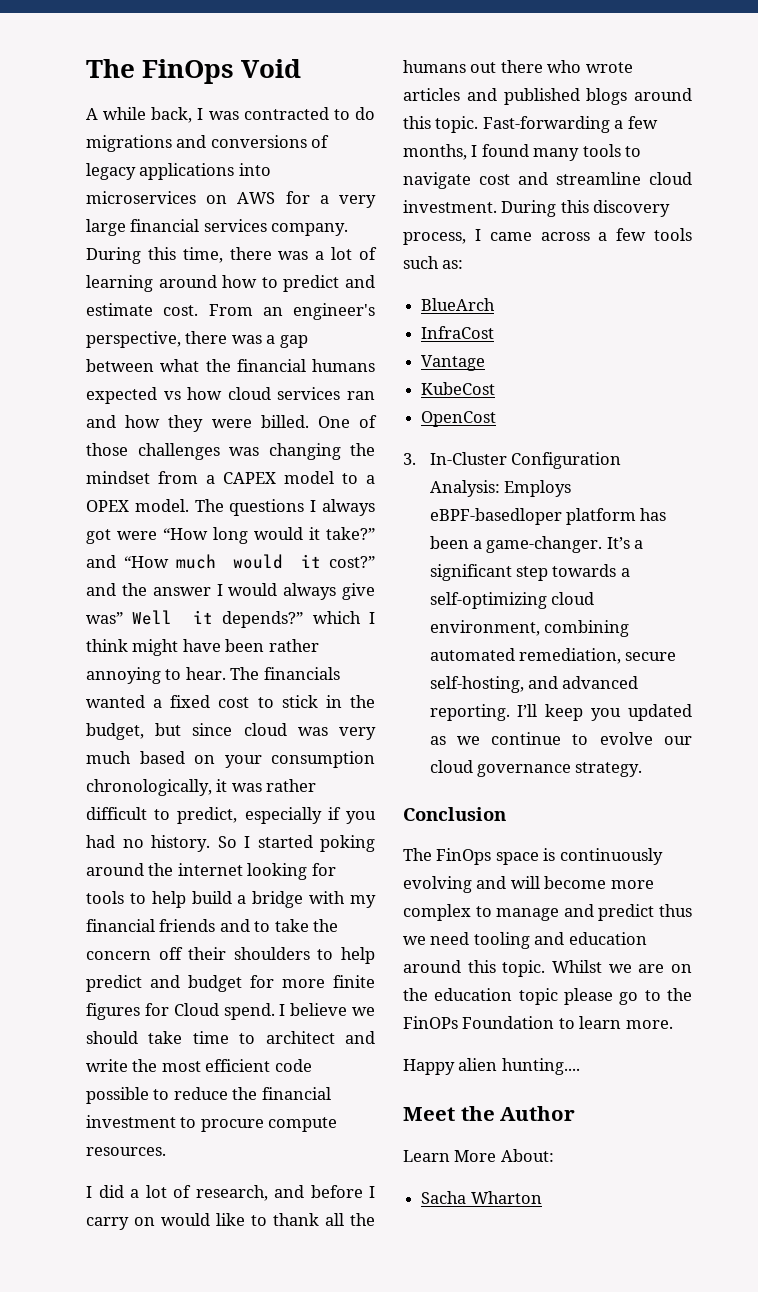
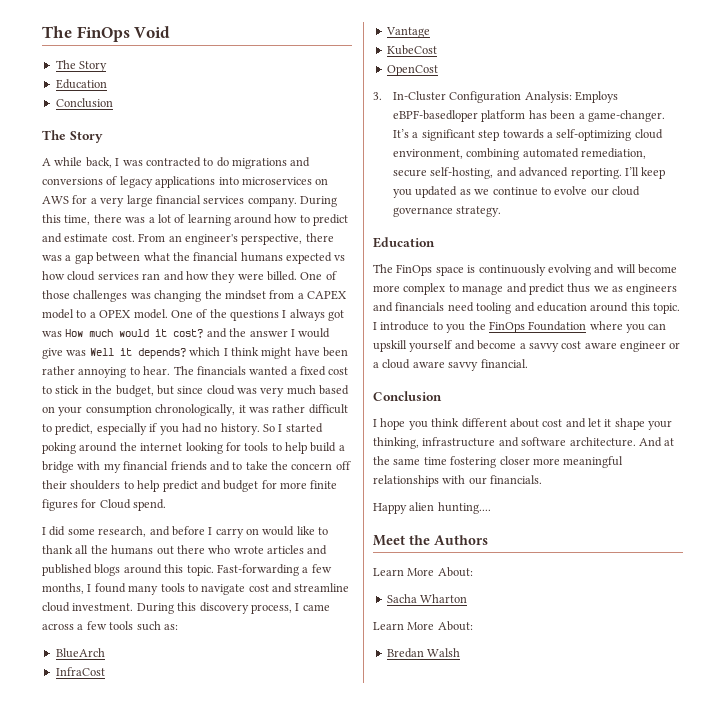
  The FinOps Void
+ The Story
+ Education
+ Conclusion
+ The Story
- The questions I always got were “How long would it take?” and “How much would it cost?” and the answer I would always give was” Well it depends?” which I think might have been rather annoying to hear.
+ One of the questions I always got was How much would it cost? and the answer I would give was Well it depends? which I think might have been rather annoying to hear.
- I believe we should take time to architect and write the most efficient code possible to reduce the financial investment to procure compute resources.
- I did a lot of research, and before I carry on would like to thank all the humans out there who wrote articles and published blogs around this topic.
+ I did some research, and before I carry on would like to thank all the humans out there who wrote articles and published blogs around this topic.
  I’ll keep you updated as we continue to evolve our cloud governance strategy.
- Conclusion
+ Education
- The FinOps space is continuously evolving and will become more complex to manage and predict thus we need tooling and education around this topic.
+ The FinOps space is continuously evolving and will become more complex to manage and predict thus we as engineers and financials need tooling and education around this topic.
- Whilst we are on the education topic please go to the FinOPs Foundation to learn more.
+ I introduce to you the FinOps Foundation where you can upskill yourself and become a savvy cost aware engineer or a cloud aware savvy financial.
+ Conclusion
+ I hope you think different about cost and let it shape your thinking, infrastructure and software architecture. And at the same time fostering closer more meaningful relationships with our financials.
- Meet the Author
+ Meet the Authors
  Sacha Wharton
+ Learn More About:
+ Bredan Walsh

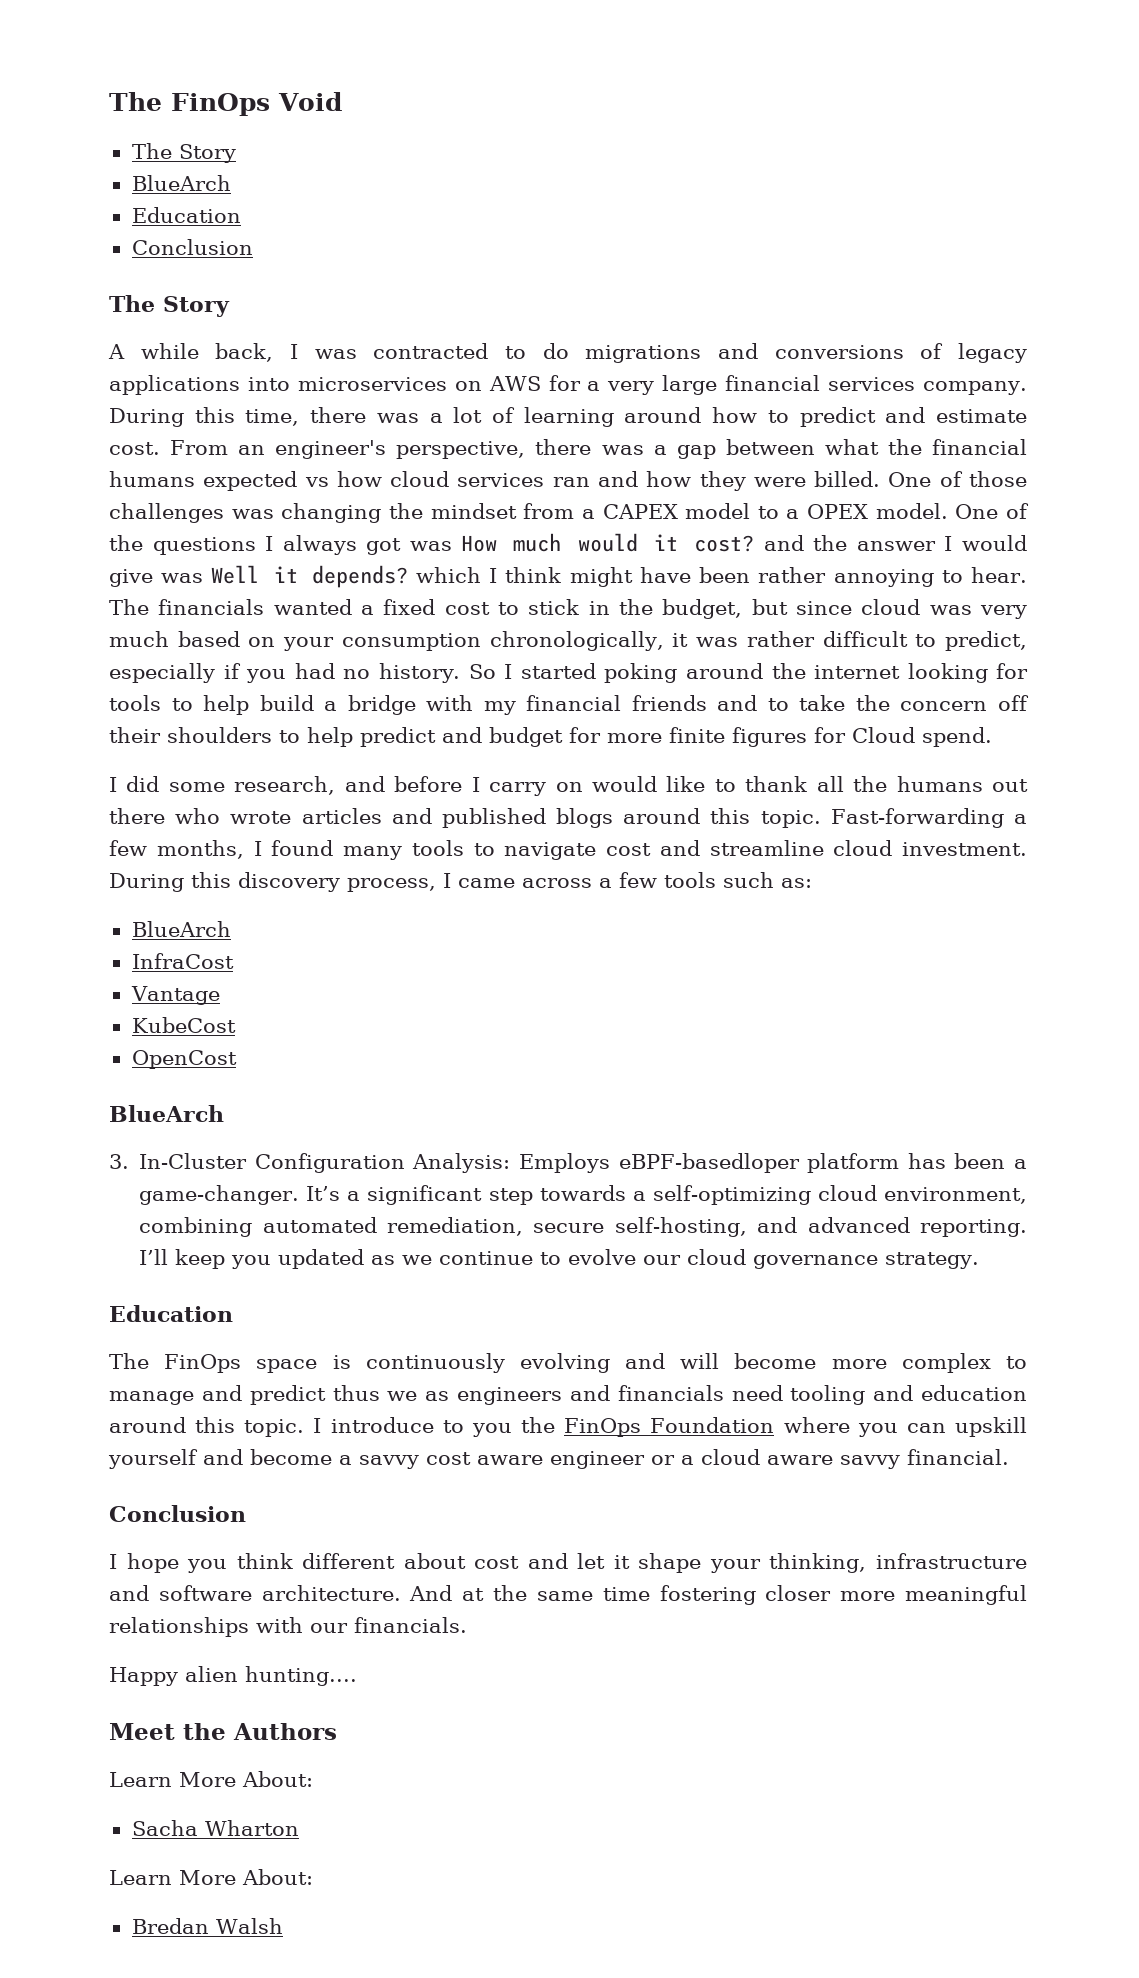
  The FinOps Void
  The Story
+ BlueArch
  OpenCost
+ BlueArch

